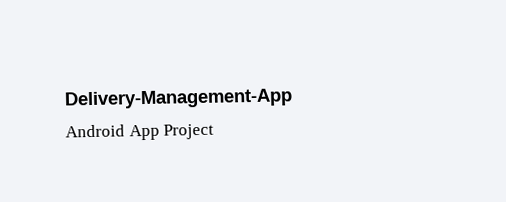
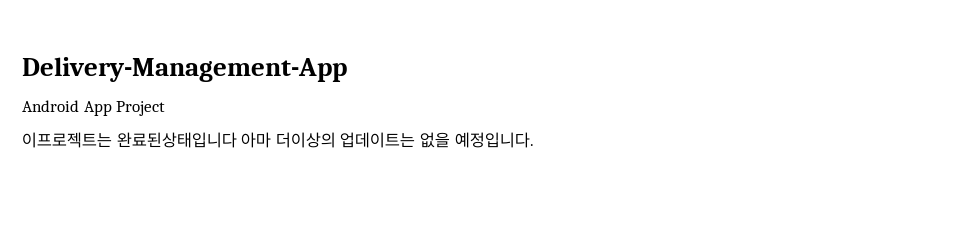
+ 이프로젝트는 완료된상태입니다 아마 더이상의 업데이트는 없을 예정입니다.

